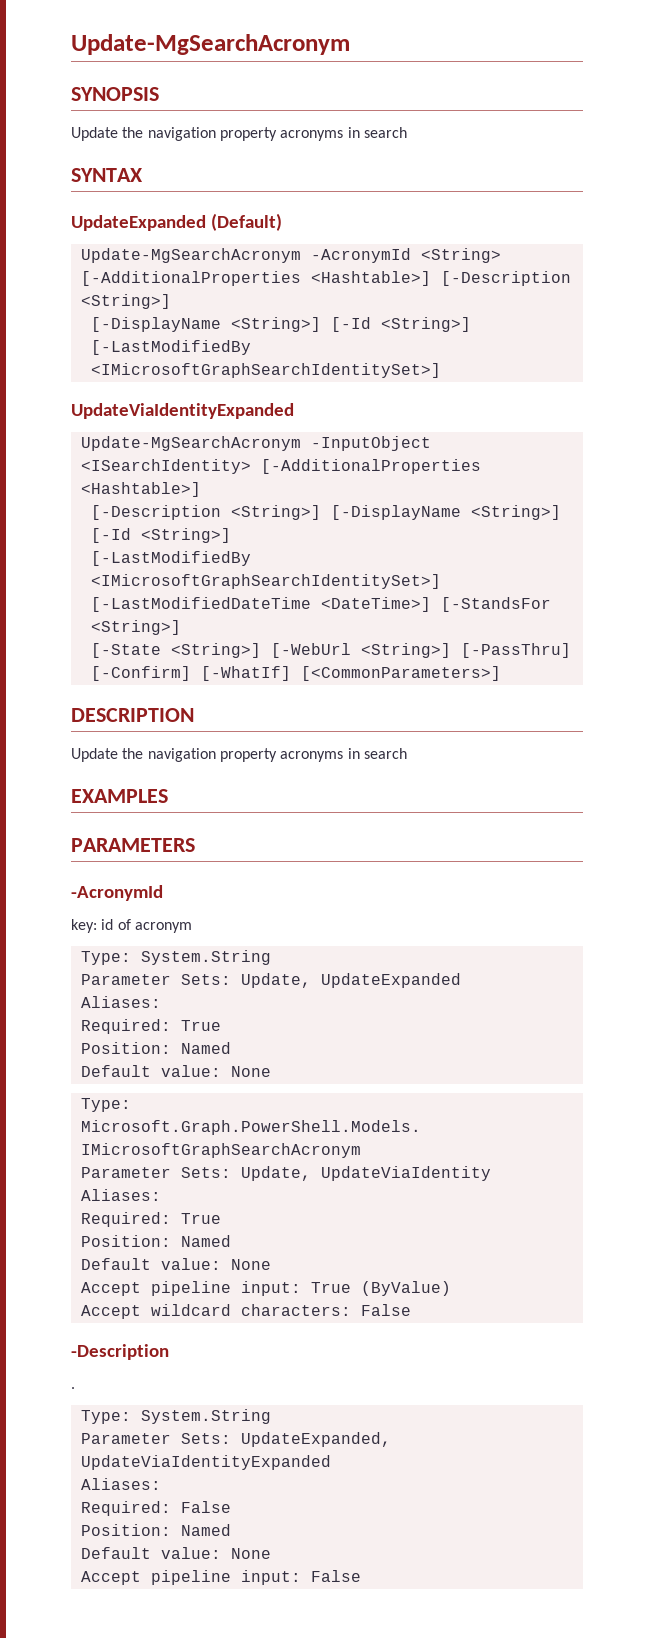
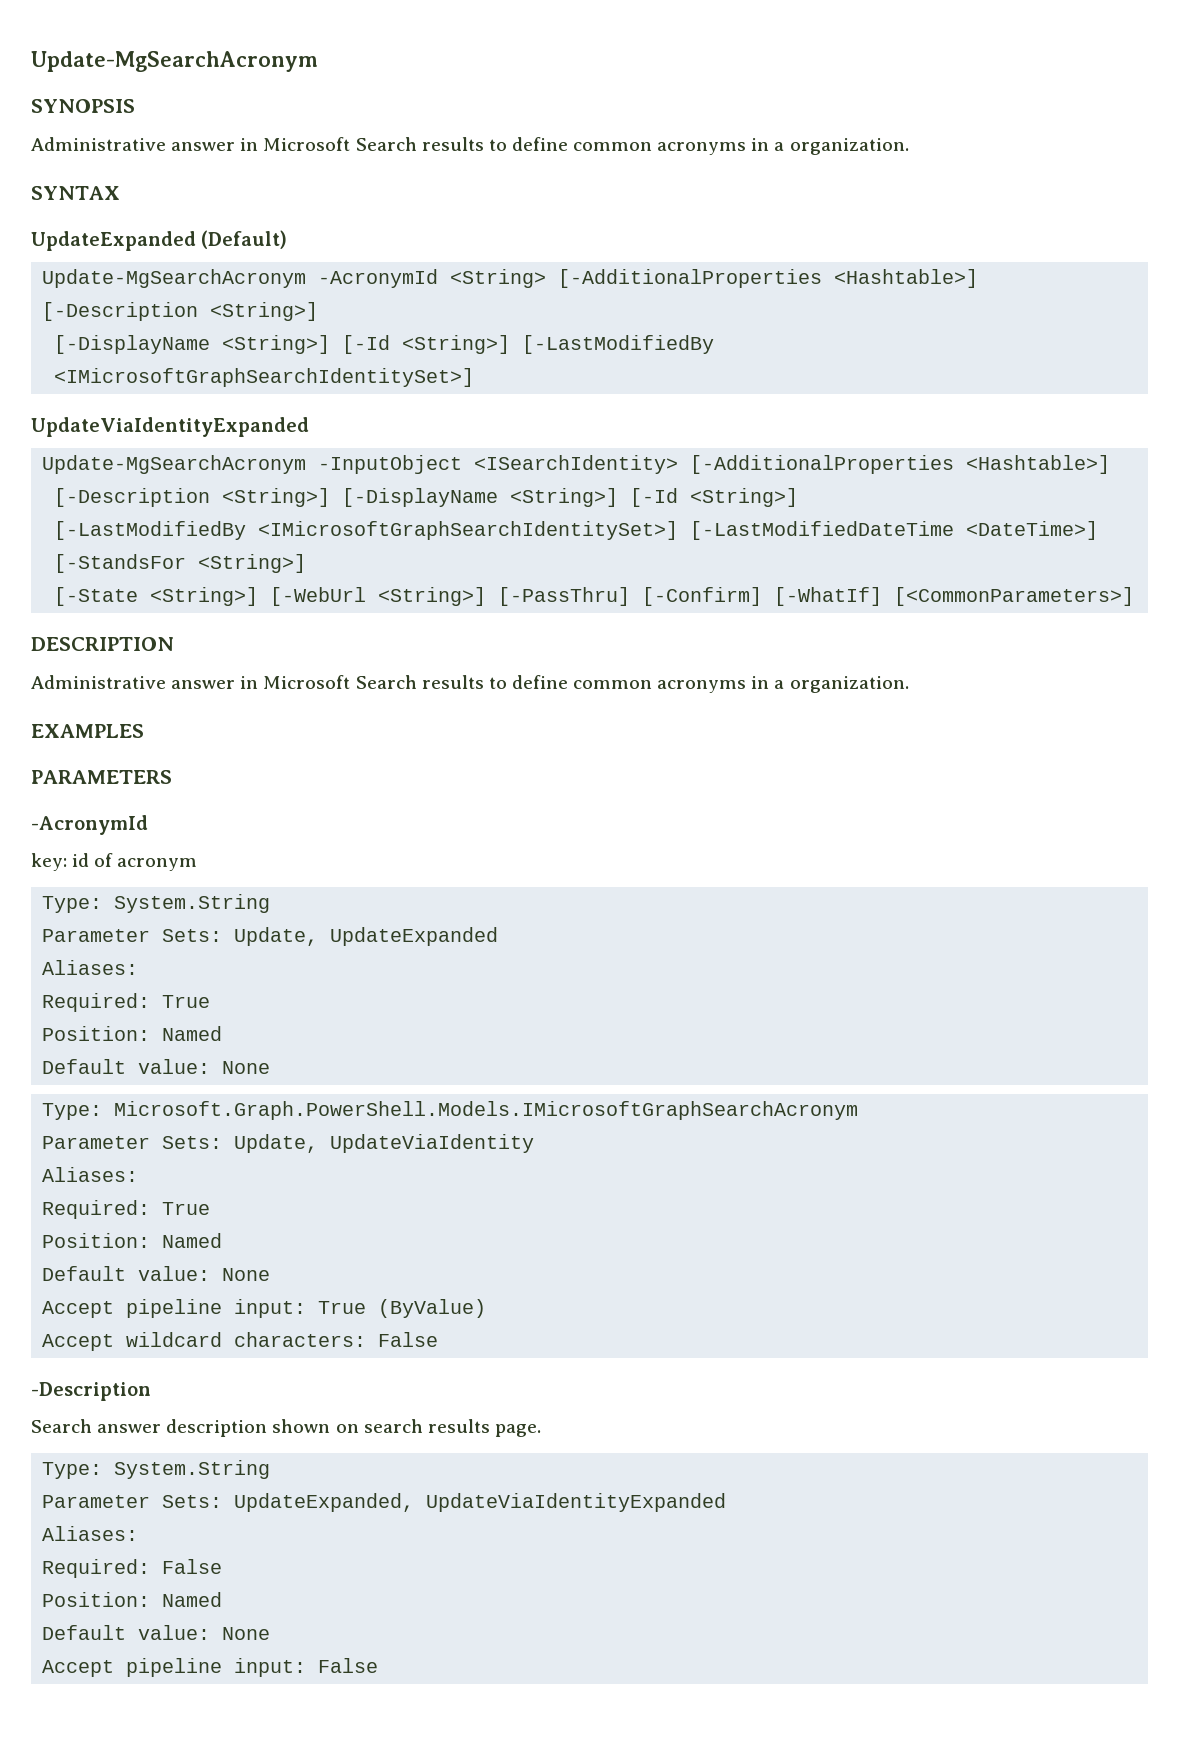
  SYNOPSIS
- Update the navigation property acronyms in search
+ Administrative answer in Microsoft Search results to define common acronyms in a organization.
  DESCRIPTION
- Update the navigation property acronyms in search
+ Administrative answer in Microsoft Search results to define common acronyms in a organization.
- .
+ Search answer description shown on search results page.

